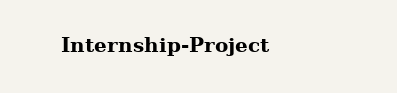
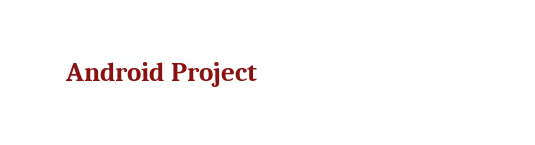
- Internship-Project
+ Android Project

